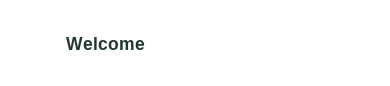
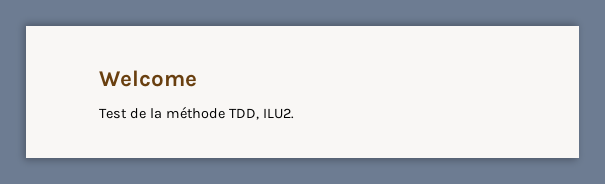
+ Test de la méthode TDD, ILU2.

